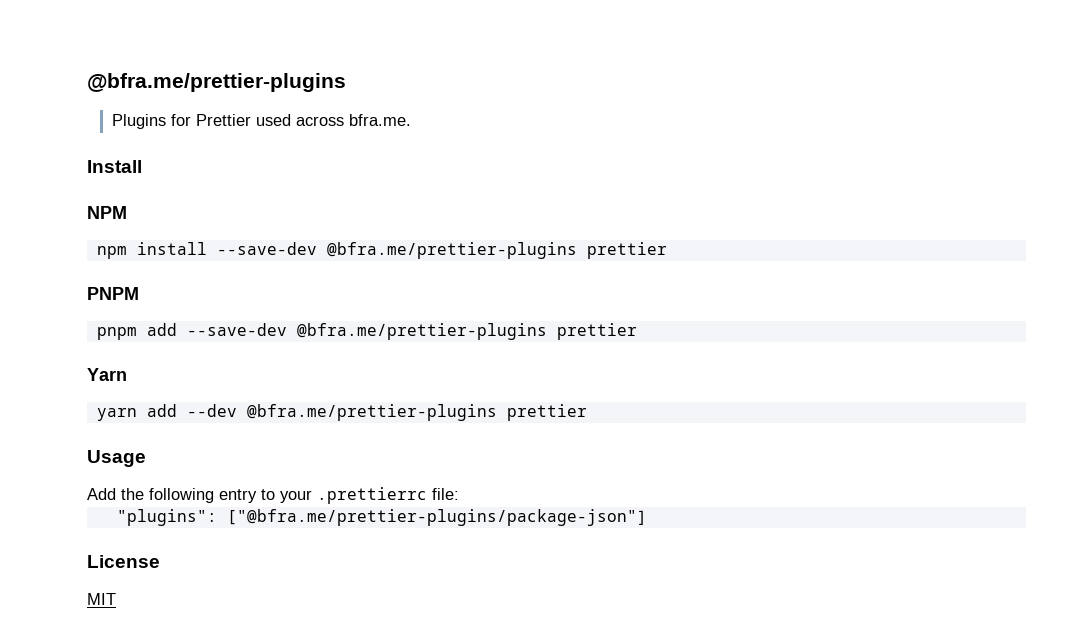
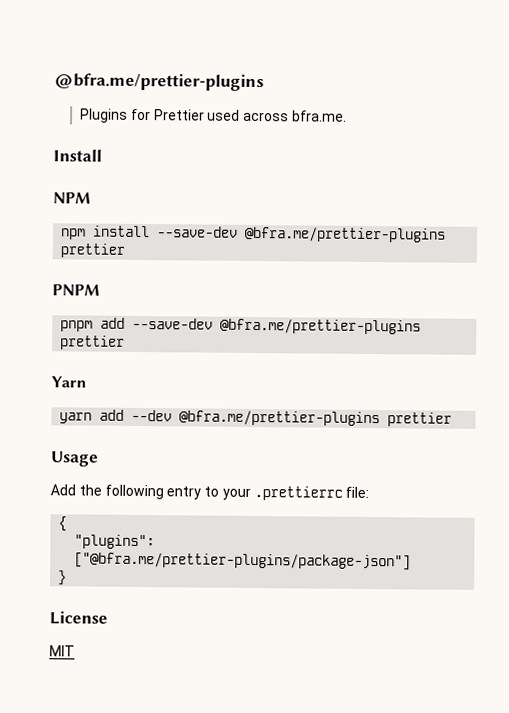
+ {
+ }

